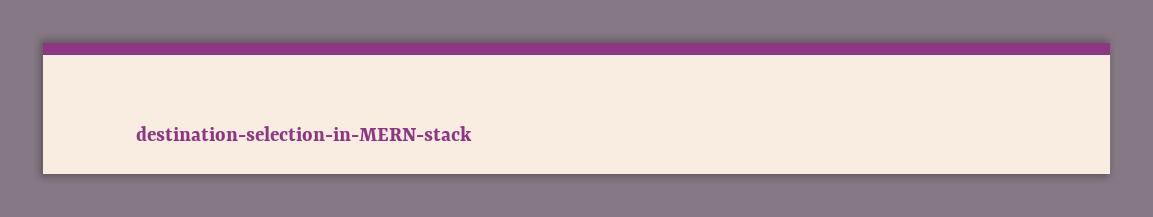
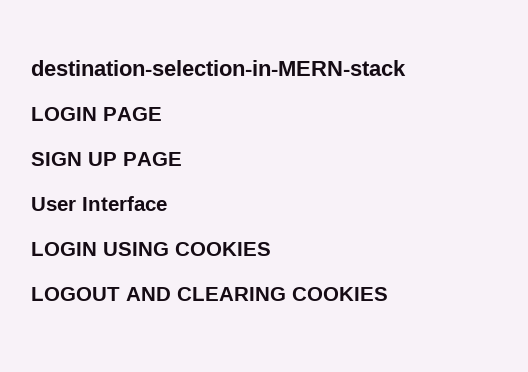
+ LOGIN PAGE
+ SIGN UP PAGE
+ User Interface
+ LOGIN USING COOKIES
+ LOGOUT AND CLEARING COOKIES

